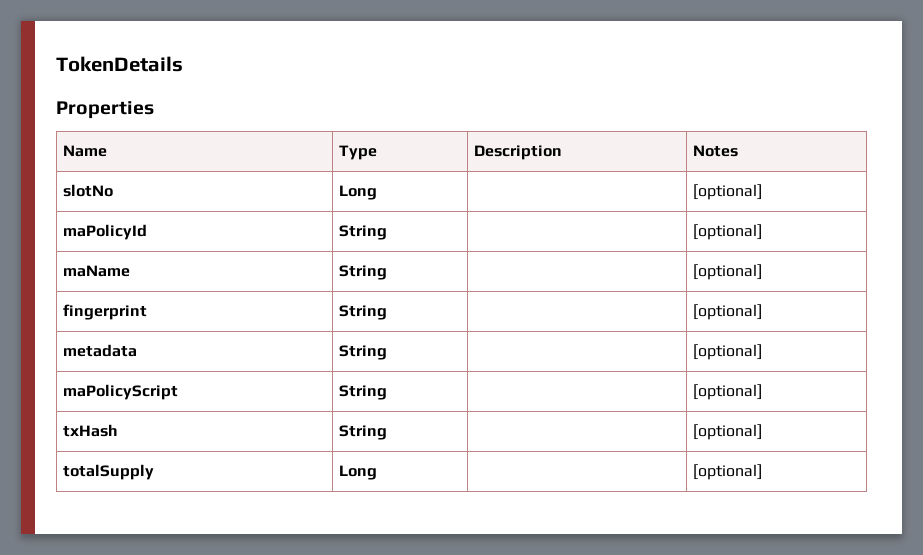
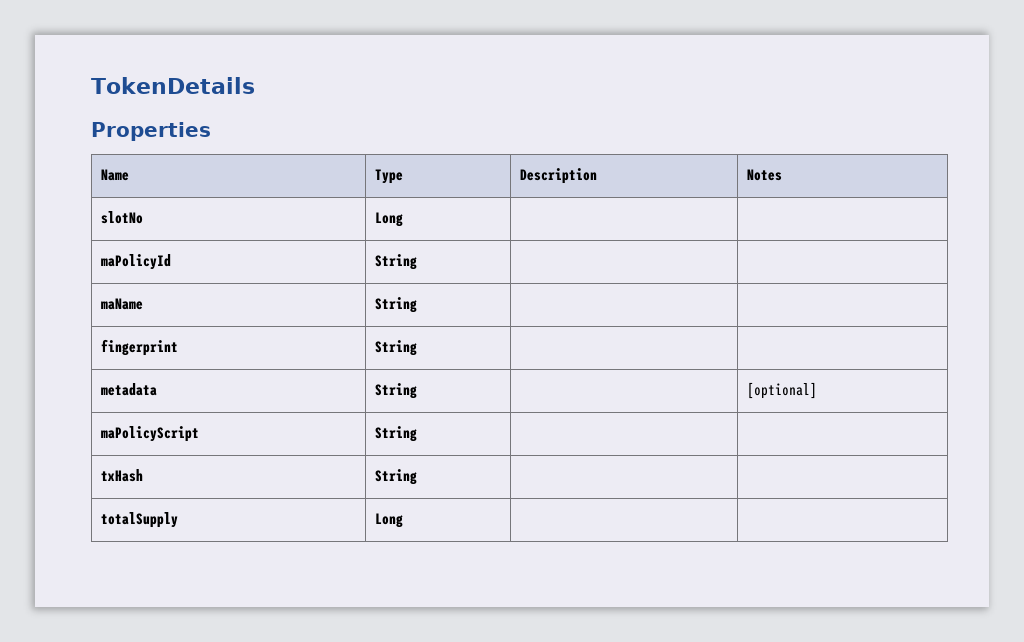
- slotNo | Long | | [optional]
+ slotNo | Long | |
- maPolicyId | String | | [optional]
+ maPolicyId | String | |
- maName | String | | [optional]
+ maName | String | |
- fingerprint | String | | [optional]
+ fingerprint | String | |
- maPolicyScript | String | | [optional]
+ maPolicyScript | String | |
- txHash | String | | [optional]
+ txHash | String | |
- totalSupply | Long | | [optional]
+ totalSupply | Long | |

